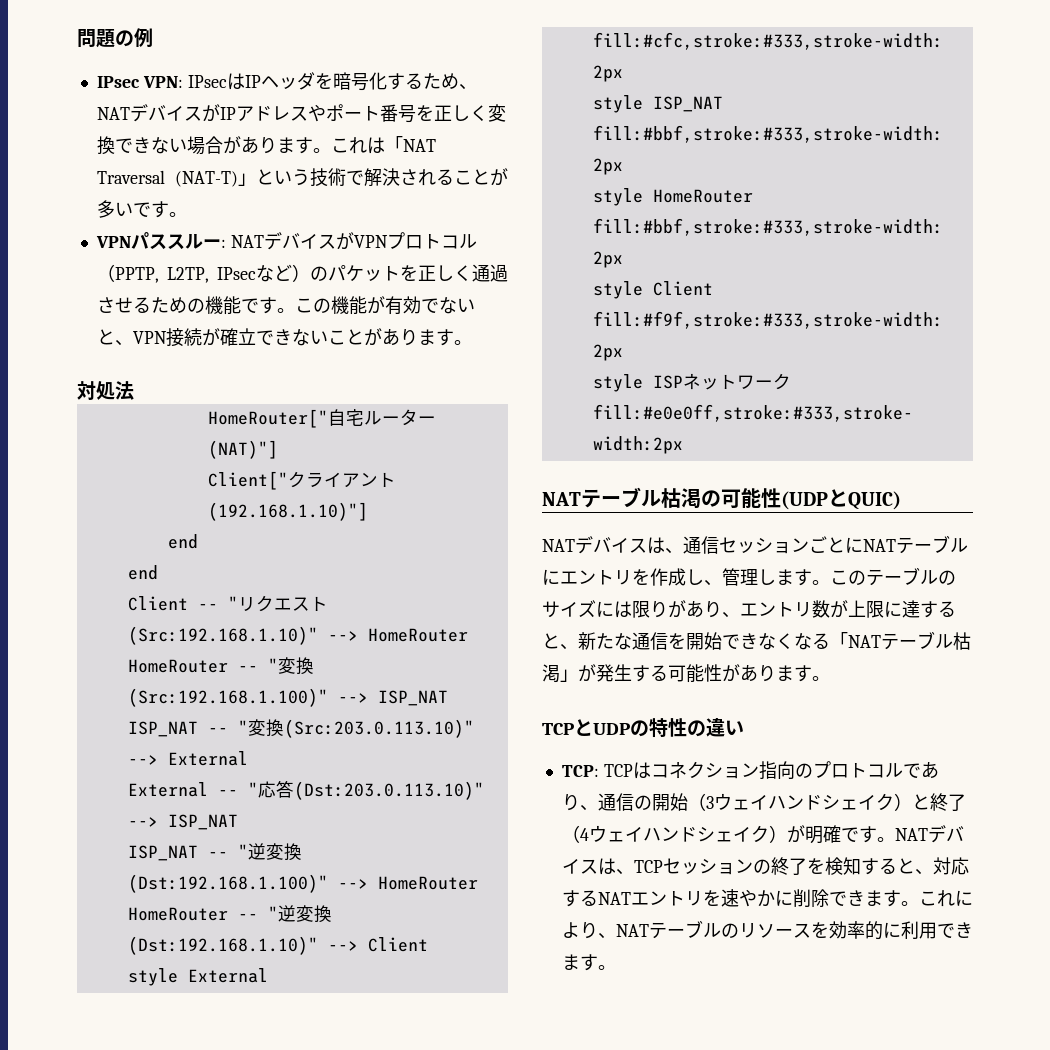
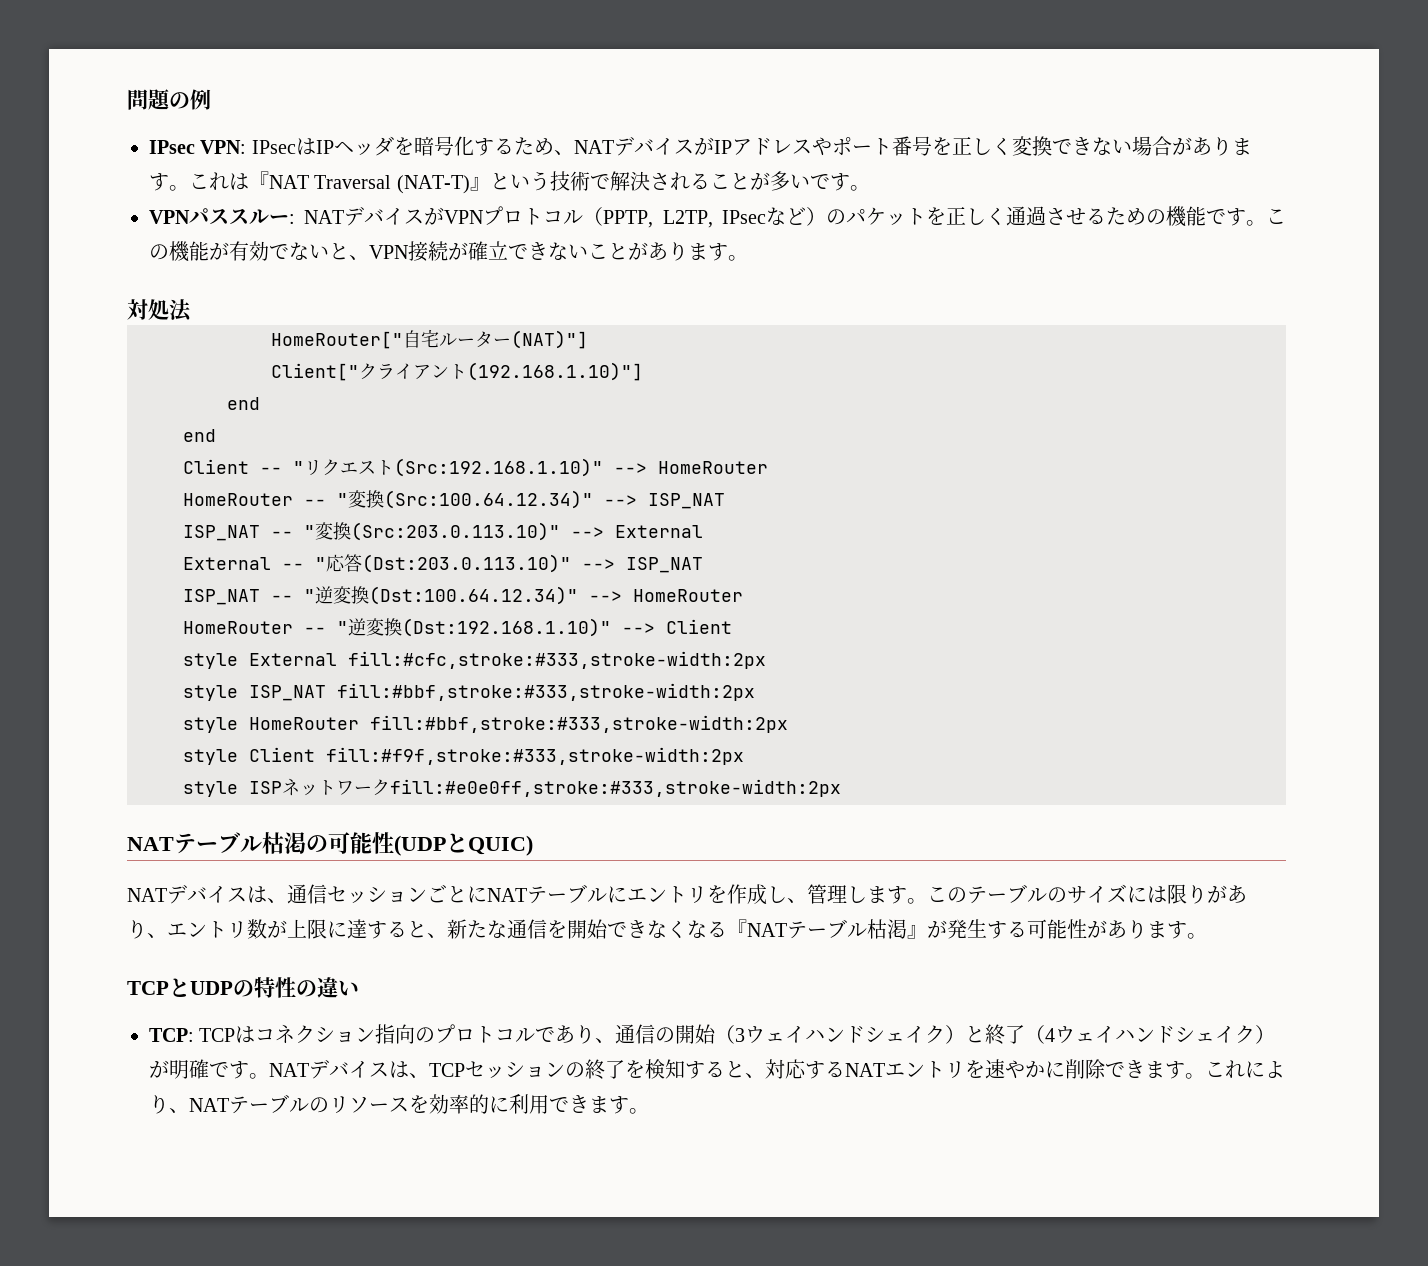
- これは「NAT Traversal (NAT-T)」という技術で解決されることが多いです。
+ これは『NAT Traversal (NAT-T)』という技術で解決されることが多いです。
- HomeRouter -- "変換(Src:192.168.1.100)" --> ISP_NAT
+ HomeRouter -- "変換(Src:100.64.12.34)" --> ISP_NAT
- ISP_NAT -- "逆変換(Dst:192.168.1.100)" --> HomeRouter
+ ISP_NAT -- "逆変換(Dst:100.64.12.34)" --> HomeRouter
- このテーブルのサイズには限りがあり、エントリ数が上限に達すると、新たな通信を開始できなくなる「NATテーブル枯渇」が発生する可能性があります。
+ このテーブルのサイズには限りがあり、エントリ数が上限に達すると、新たな通信を開始できなくなる『NATテーブル枯渇』が発生する可能性があります。

